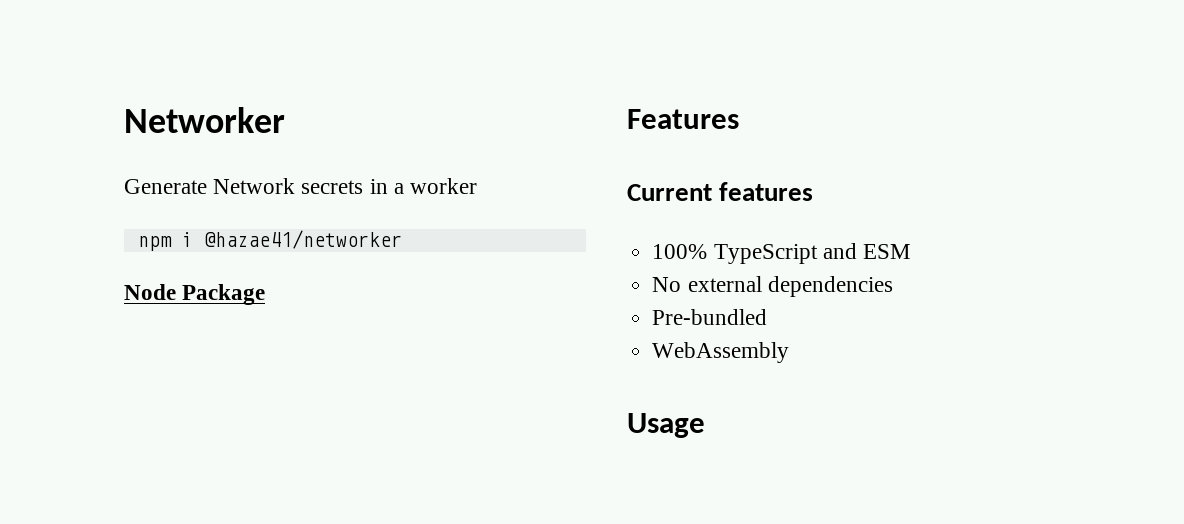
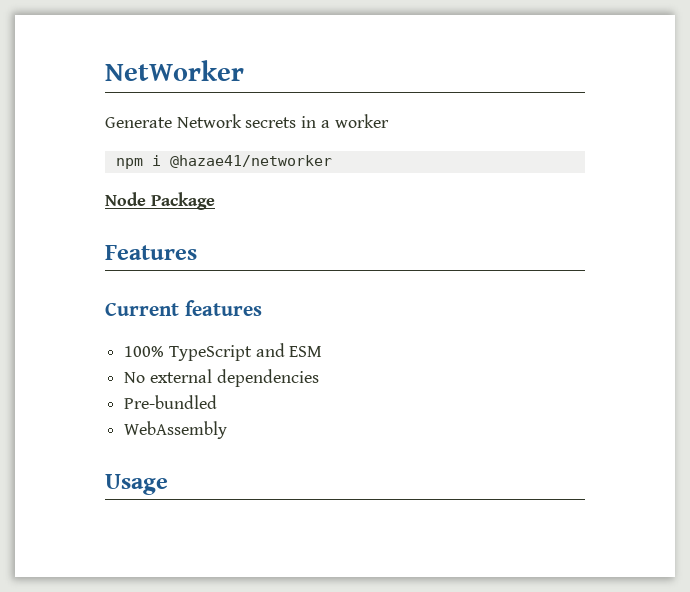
- Networker
+ NetWorker

